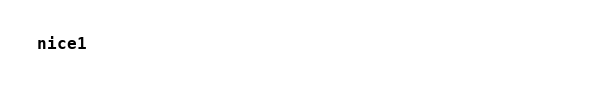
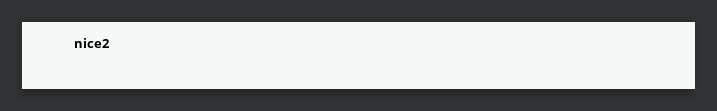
- nice1
+ nice2

